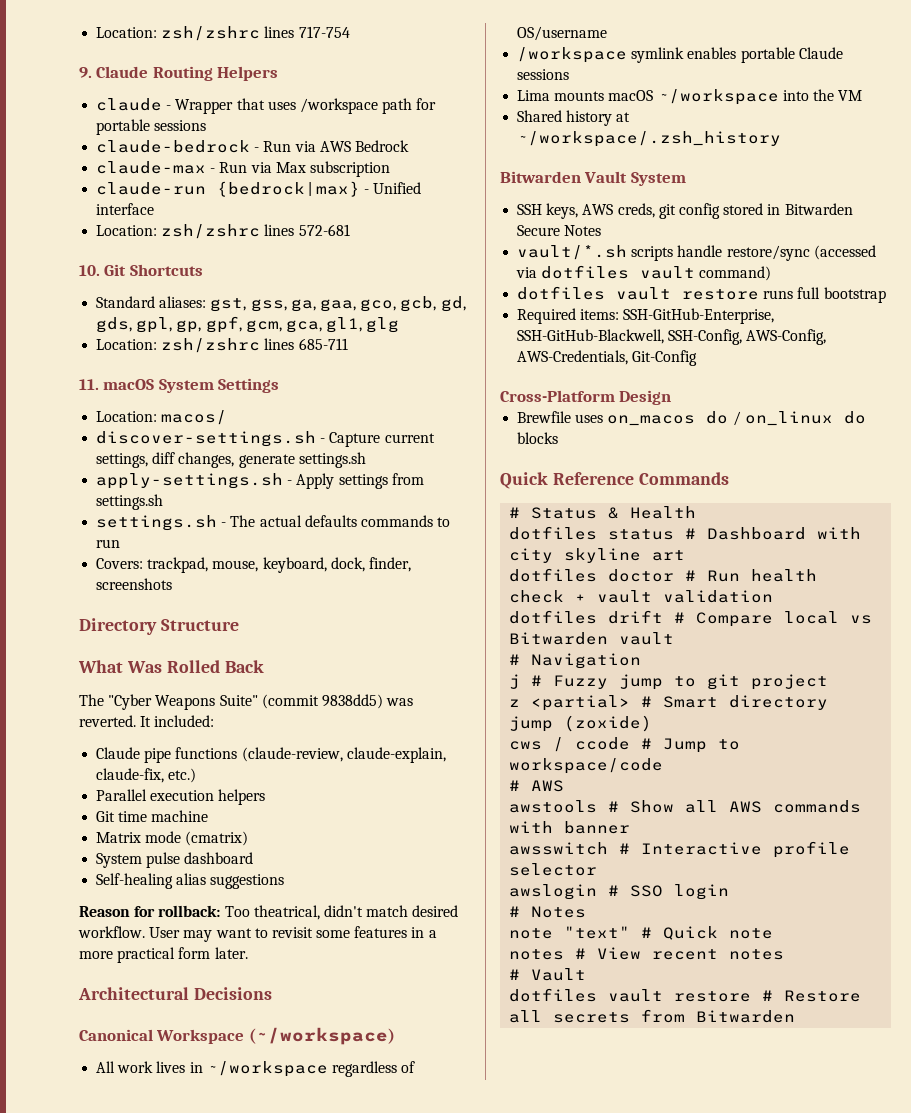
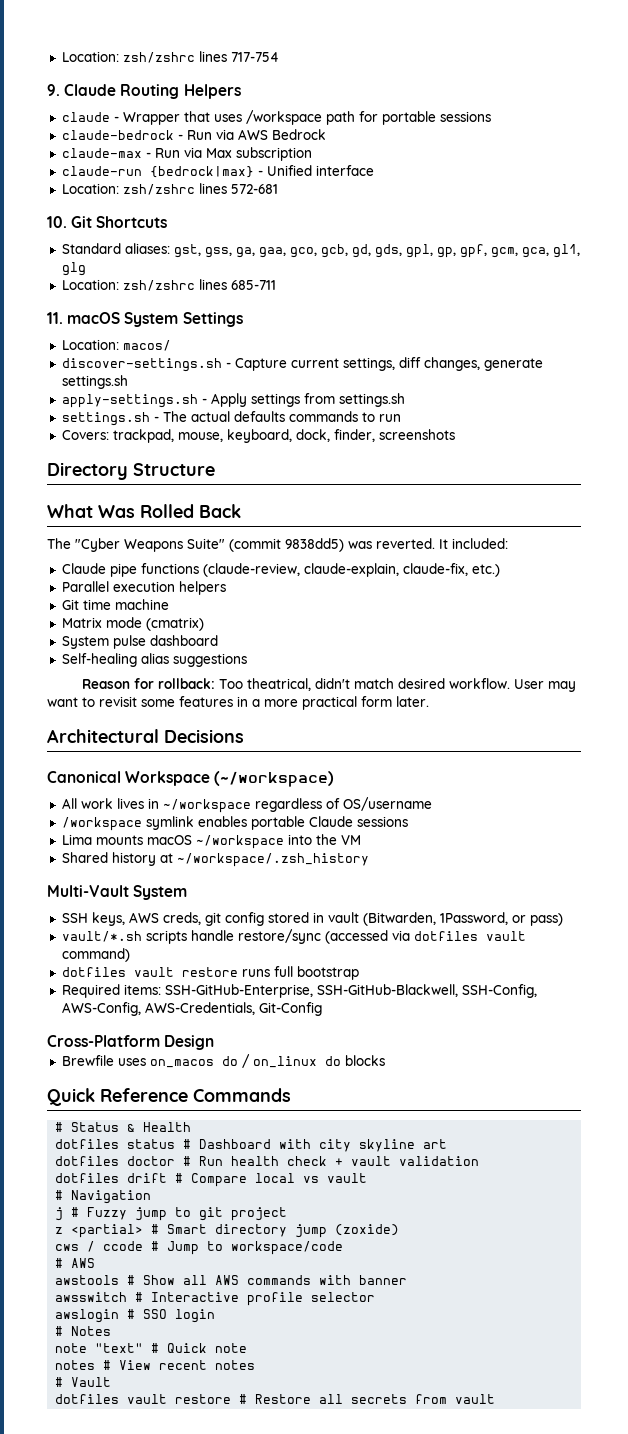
- Bitwarden Vault System
+ Multi-Vault System
- SSH keys, AWS creds, git config stored in Bitwarden Secure Notes
+ SSH keys, AWS creds, git config stored in vault (Bitwarden, 1Password, or pass)
- dotfiles drift # Compare local vs Bitwarden vault
+ dotfiles drift # Compare local vs vault
- dotfiles vault restore # Restore all secrets from Bitwarden
+ dotfiles vault restore # Restore all secrets from vault

